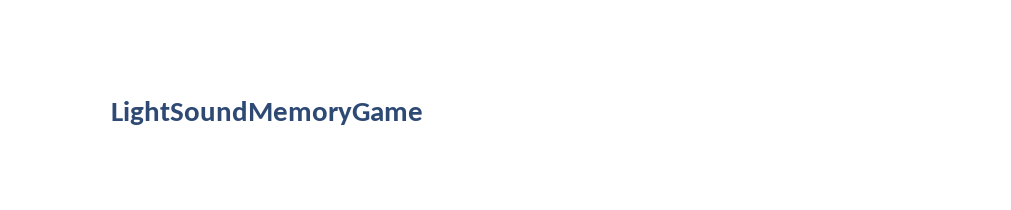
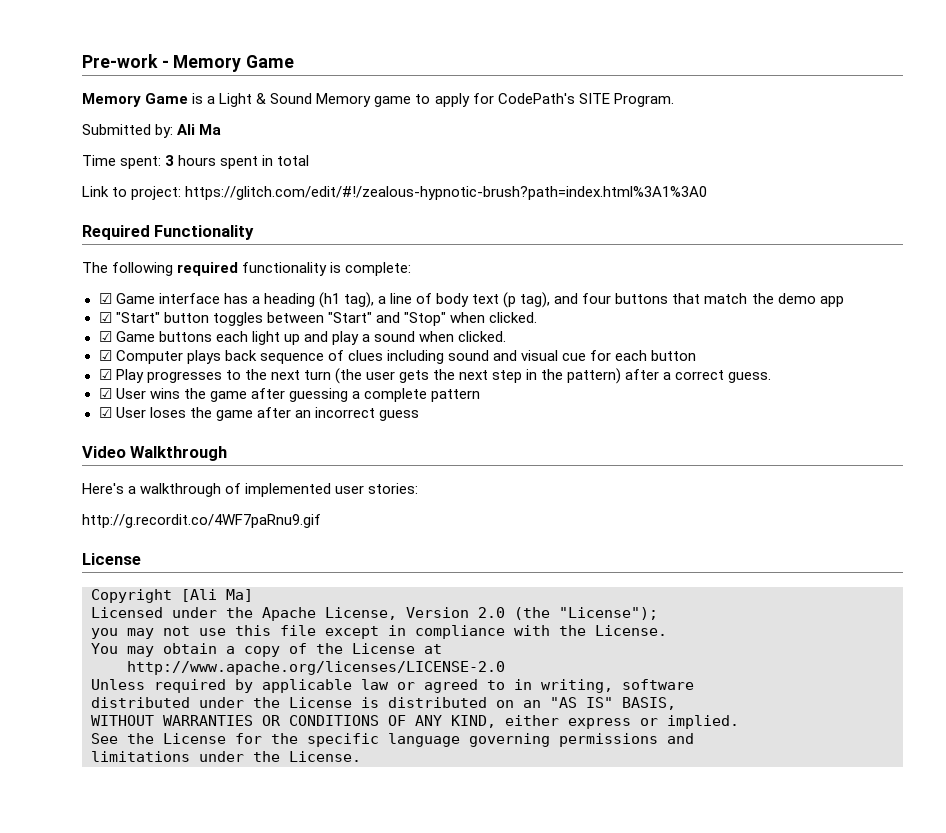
- LightSoundMemoryGame
+ Pre-work - Memory Game
+ Memory Game is a Light & Sound Memory game to apply for CodePath's SITE Program.
+ Submitted by: Ali Ma
+ Time spent: 3 hours spent in total
+ Link to project: https://glitch.com/edit/#!/zealous-hypnotic-brush?path=index.html%3A1%3A0
+ Required Functionality
+ The following required functionality is complete:
+ ☑ Game interface has a heading (h1 tag), a line of body text (p tag), and four buttons that match the demo app
+ ☑ "Start" button toggles between "Start" and "Stop" when clicked.
+ ☑ Game buttons each light up and play a sound when clicked.
+ ☑ Computer plays back sequence of clues including sound and visual cue for each button
+ ☑ Play progresses to the next turn (the user gets the next step in the pattern) after a correct guess.
+ ☑ User wins the game after guessing a complete pattern
+ ☑ User loses the game after an incorrect guess
+ Video Walkthrough
+ Here's a walkthrough of implemented user stories:
+ http://g.recordit.co/4WF7paRnu9.gif
+ License
+ Copyright [Ali Ma]
+ Licensed under the Apache License, Version 2.0 (the "License");
+ you may not use this file except in compliance with the License.
+ You may obtain a copy of the License at
+ http://www.apache.org/licenses/LICENSE-2.0
+ Unless required by applicable law or agreed to in writing, software
+ distributed under the License is distributed on an "AS IS" BASIS,
+ WITHOUT WARRANTIES OR CONDITIONS OF ANY KIND, either express or implied.
+ See the License for the specific language governing permissions and
+ limitations under the License.

